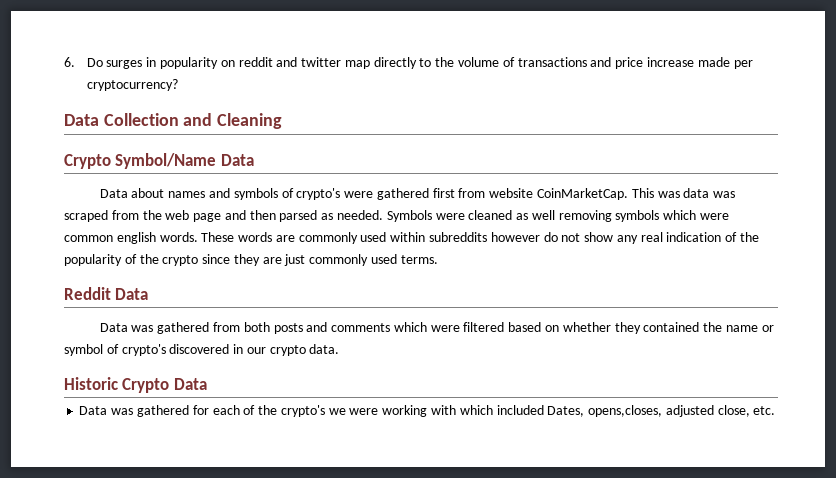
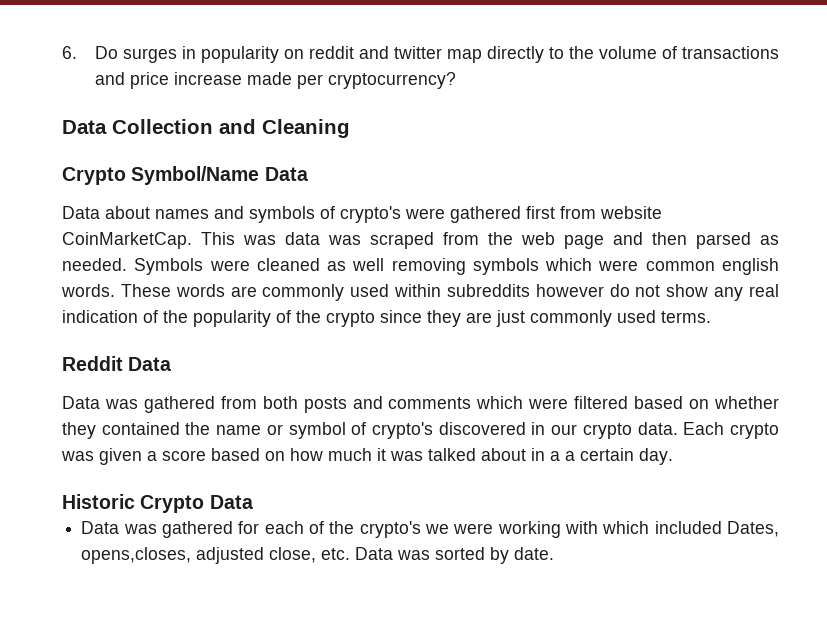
+ Each crypto was given a score based on how much it was talked about in a a certain day.
- Data was gathered for each of the crypto's we were working with which included Dates, opens,closes, adjusted close, etc.
+ Data was gathered for each of the crypto's we were working with which included Dates, opens,closes, adjusted close, etc. Data was sorted by date.

